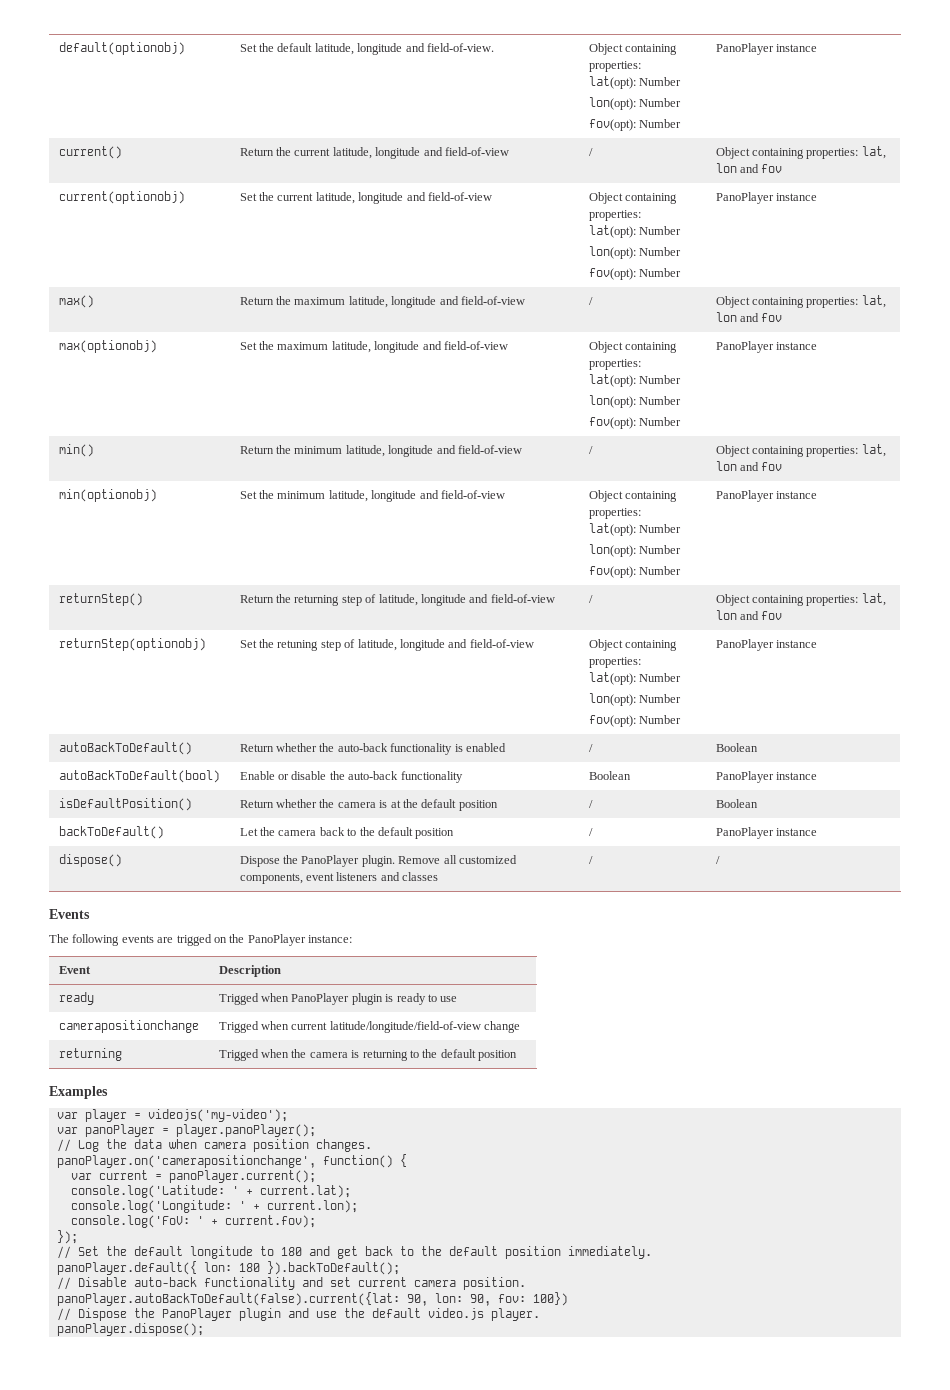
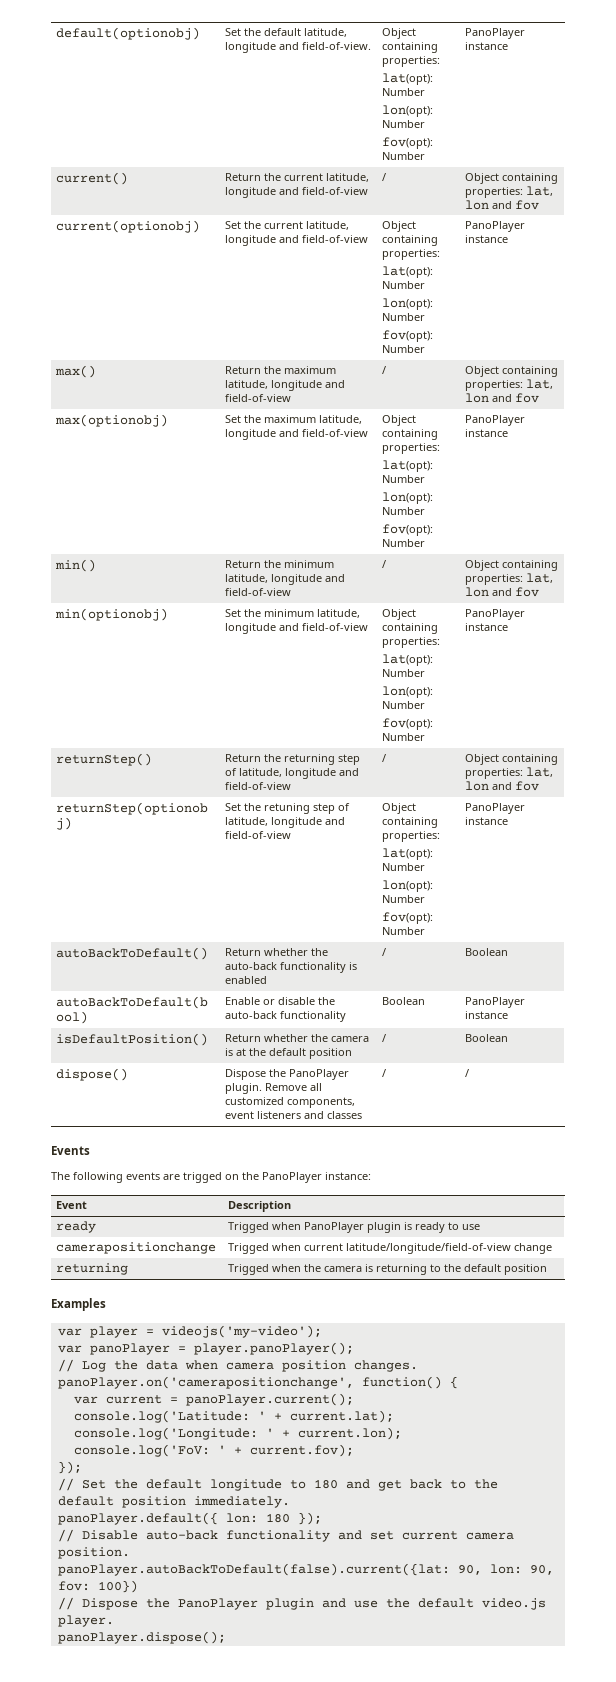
- backToDefault() | Let the camera back to the default position | / | PanoPlayer instance
- panoPlayer.default({ lon: 180 }).backToDefault();
+ panoPlayer.default({ lon: 180 });

